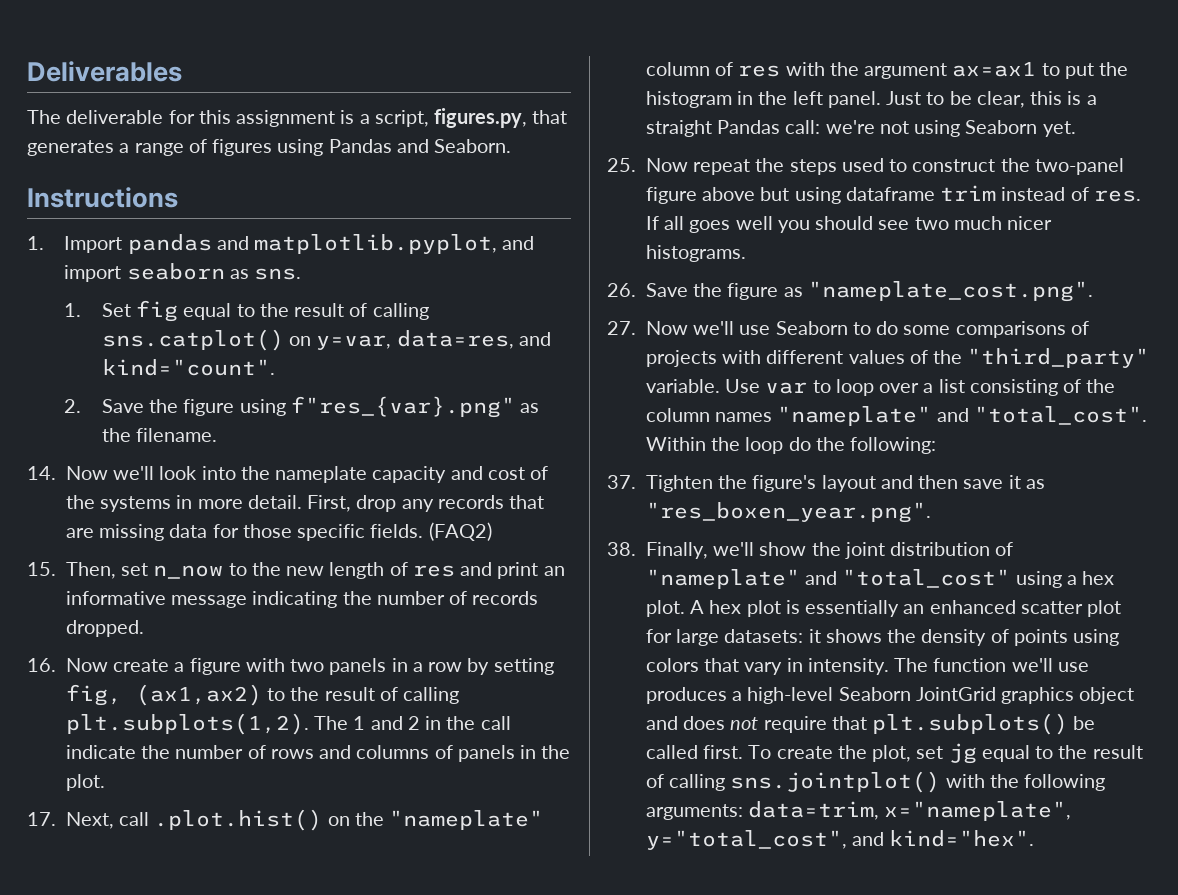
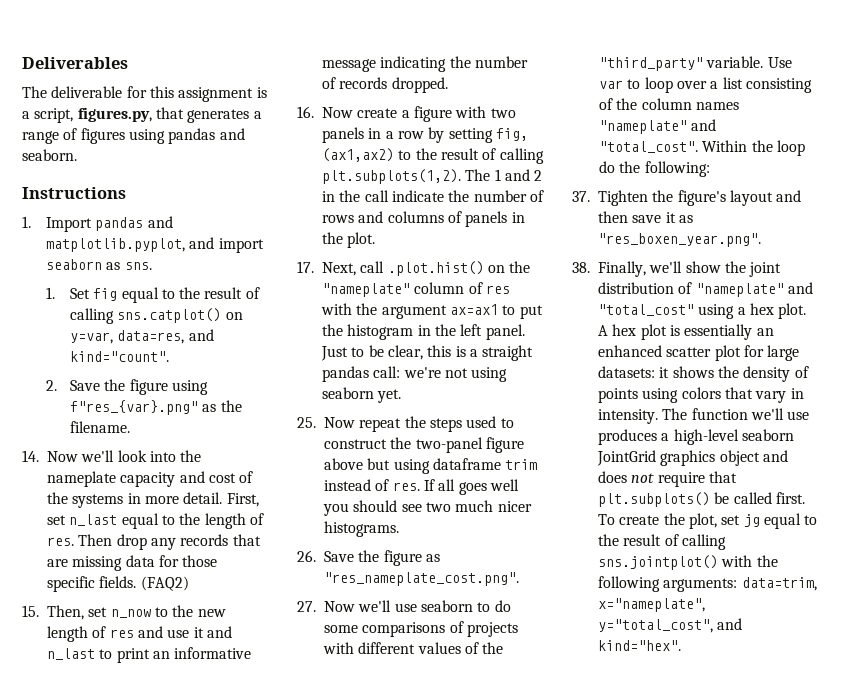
- The deliverable for this assignment is a script, figures.py, that generates a range of figures using Pandas and Seaborn.
+ The deliverable for this assignment is a script, figures.py, that generates a range of figures using pandas and seaborn.
- First, drop any records that are missing data for those specific fields.
+ First, set n_last equal to the length of res. Then drop any records that are missing data for those specific fields.
- 15. Then, set n_now to the new length of res and print an informative message indicating the number of records dropped.
+ 15. Then, set n_now to the new length of res and use it and n_last to print an informative message indicating the number of records dropped.
- Just to be clear, this is a straight Pandas call: we're not using Seaborn yet.
+ Just to be clear, this is a straight pandas call: we're not using seaborn yet.
- 26. Save the figure as "nameplate_cost.png".
+ 26. Save the figure as "res_nameplate_cost.png".
- 27. Now we'll use Seaborn to do some comparisons of projects with different values of the "third_party" variable.
+ 27. Now we'll use seaborn to do some comparisons of projects with different values of the "third_party" variable.
- The function we'll use produces a high-level Seaborn JointGrid graphics object and does not require that plt.subplots() be called first.
+ The function we'll use produces a high-level seaborn JointGrid graphics object and does not require that plt.subplots() be called first.

